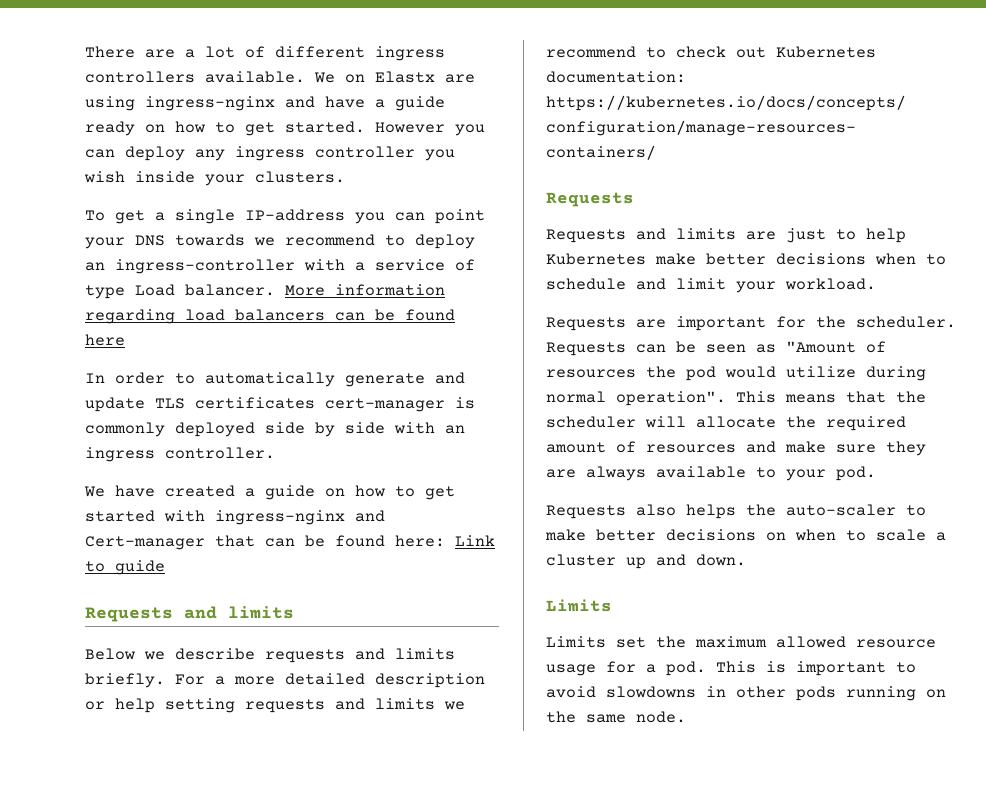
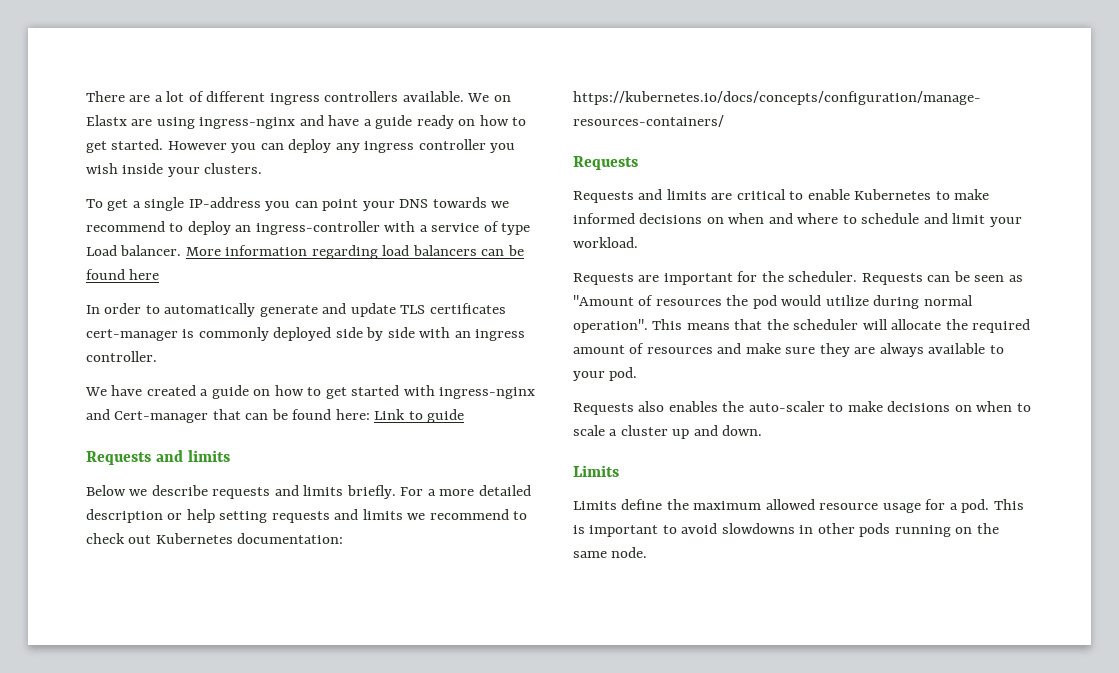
- Requests and limits are just to help Kubernetes make better decisions when to schedule and limit your workload.
+ Requests and limits are critical to enable Kubernetes to make informed decisions on when and where to schedule and limit your workload.
- Requests also helps the auto-scaler to make better decisions on when to scale a cluster up and down.
+ Requests also enables the auto-scaler to make decisions on when to scale a cluster up and down.
- Limits set the maximum allowed resource usage for a pod.
+ Limits define the maximum allowed resource usage for a pod.

